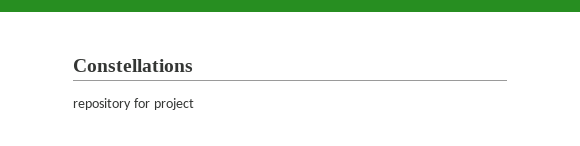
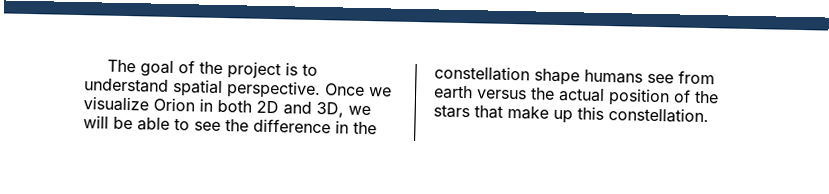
- Constellations
- repository for project
+ The goal of the project is to understand spatial perspective. Once we visualize Orion in both 2D and 3D, we will be able to see the difference in the constellation shape humans see from earth versus the actual position of the stars that make up this constellation.

